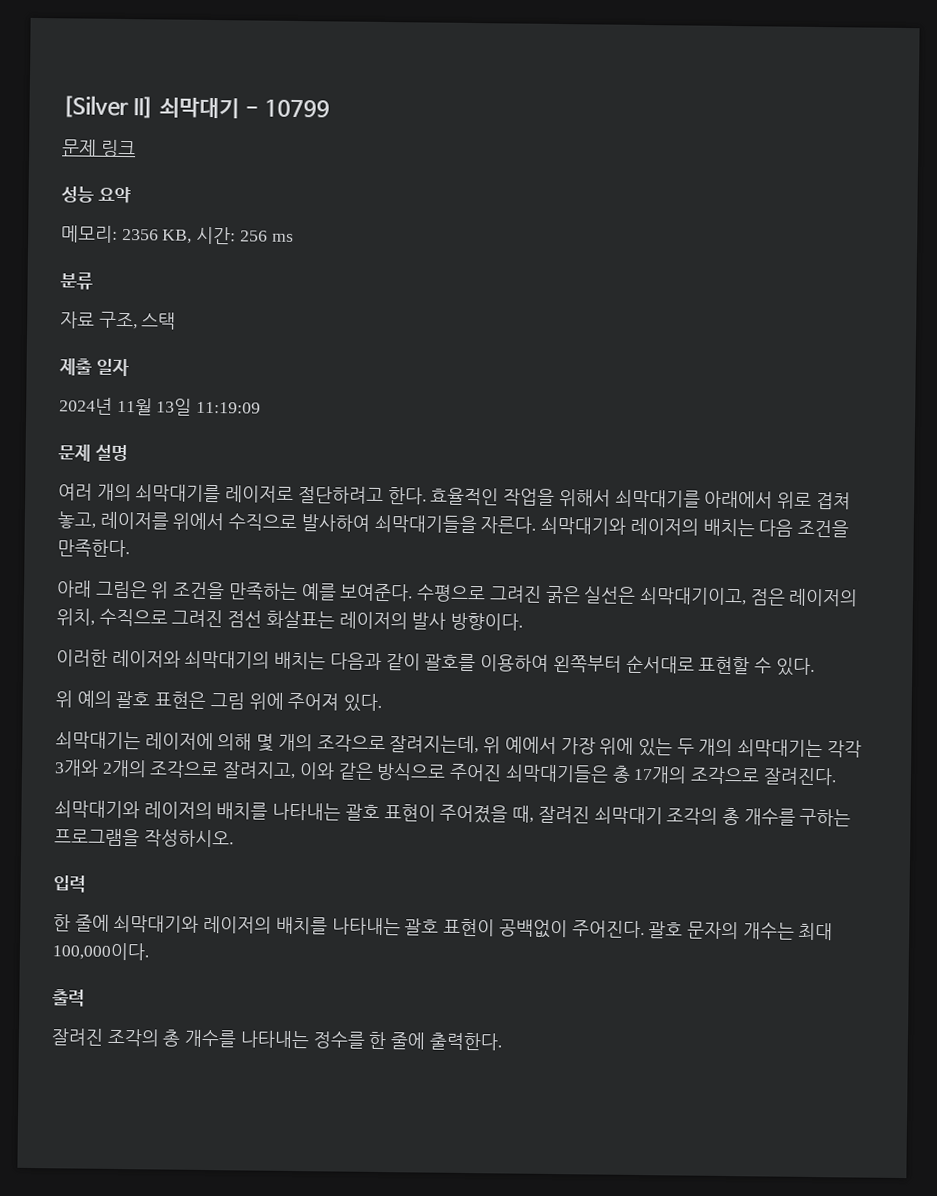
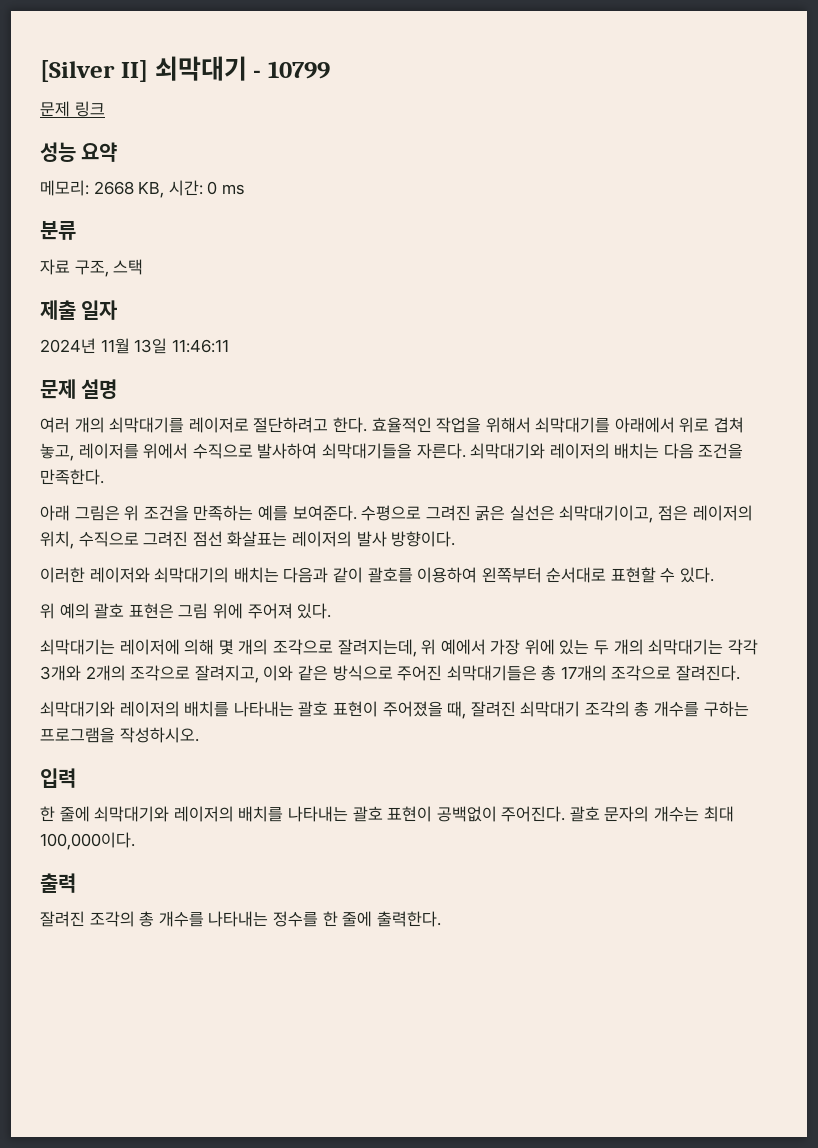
- 메모리: 2356 KB, 시간: 256 ms
+ 메모리: 2668 KB, 시간: 0 ms
- 2024년 11월 13일 11:19:09
+ 2024년 11월 13일 11:46:11

